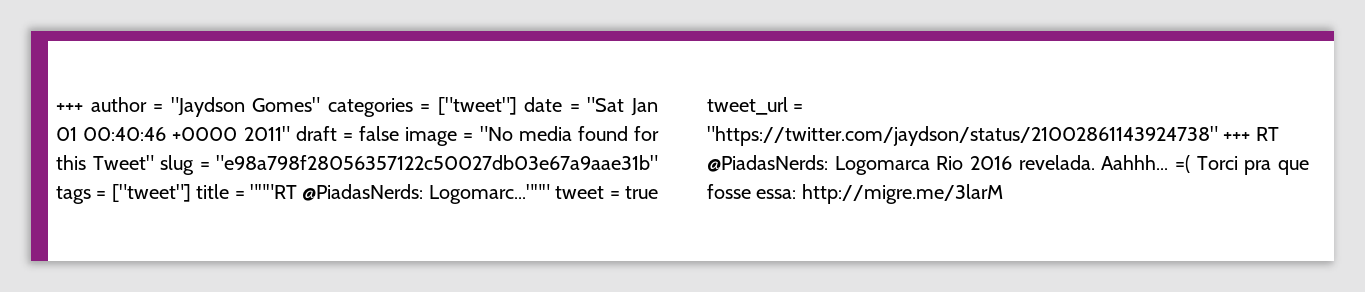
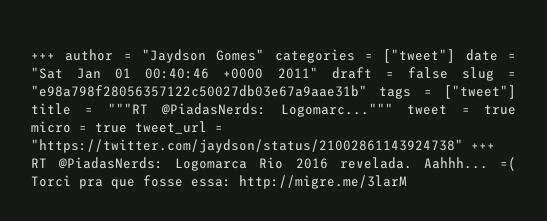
- +++ author = "Jaydson Gomes" categories = ["tweet"] date = "Sat Jan 01 00:40:46 +0000 2011" draft = false image = "No media found for this Tweet" slug = "e98a798f28056357122c50027db03e67a9aae31b" tags = ["tweet"] title = """RT @PiadasNerds: Logomarc...""" tweet = true tweet_url = "https://twitter.com/jaydson/status/21002861143924738" +++ RT @PiadasNerds: Logomarca Rio 2016 revelada.
+ +++ author = "Jaydson Gomes" categories = ["tweet"] date = "Sat Jan 01 00:40:46 +0000 2011" draft = false slug = "e98a798f28056357122c50027db03e67a9aae31b" tags = ["tweet"] title = """RT @PiadasNerds: Logomarc...""" tweet = true micro = true tweet_url = "https://twitter.com/jaydson/status/21002861143924738" +++ RT @PiadasNerds: Logomarca Rio 2016 revelada.

